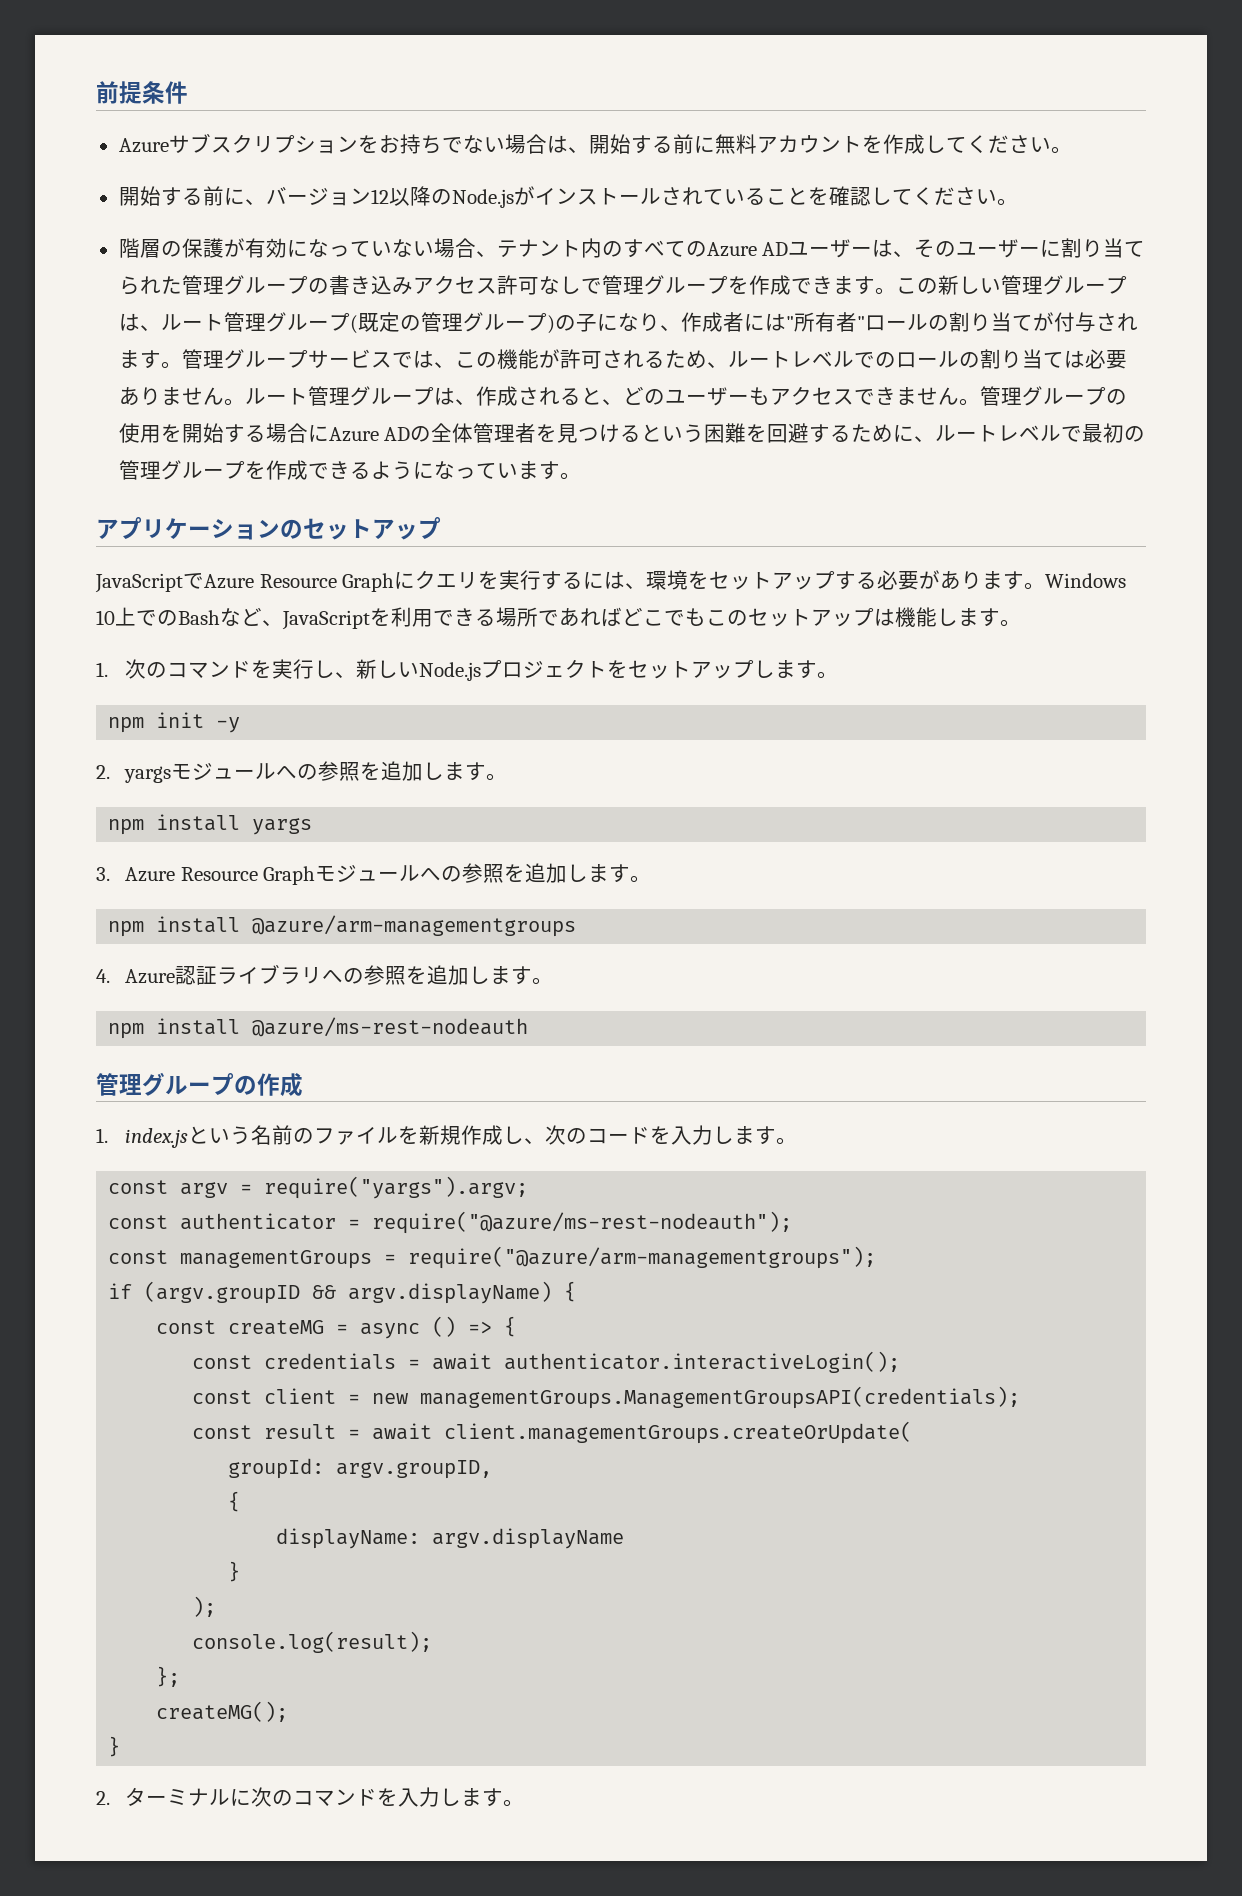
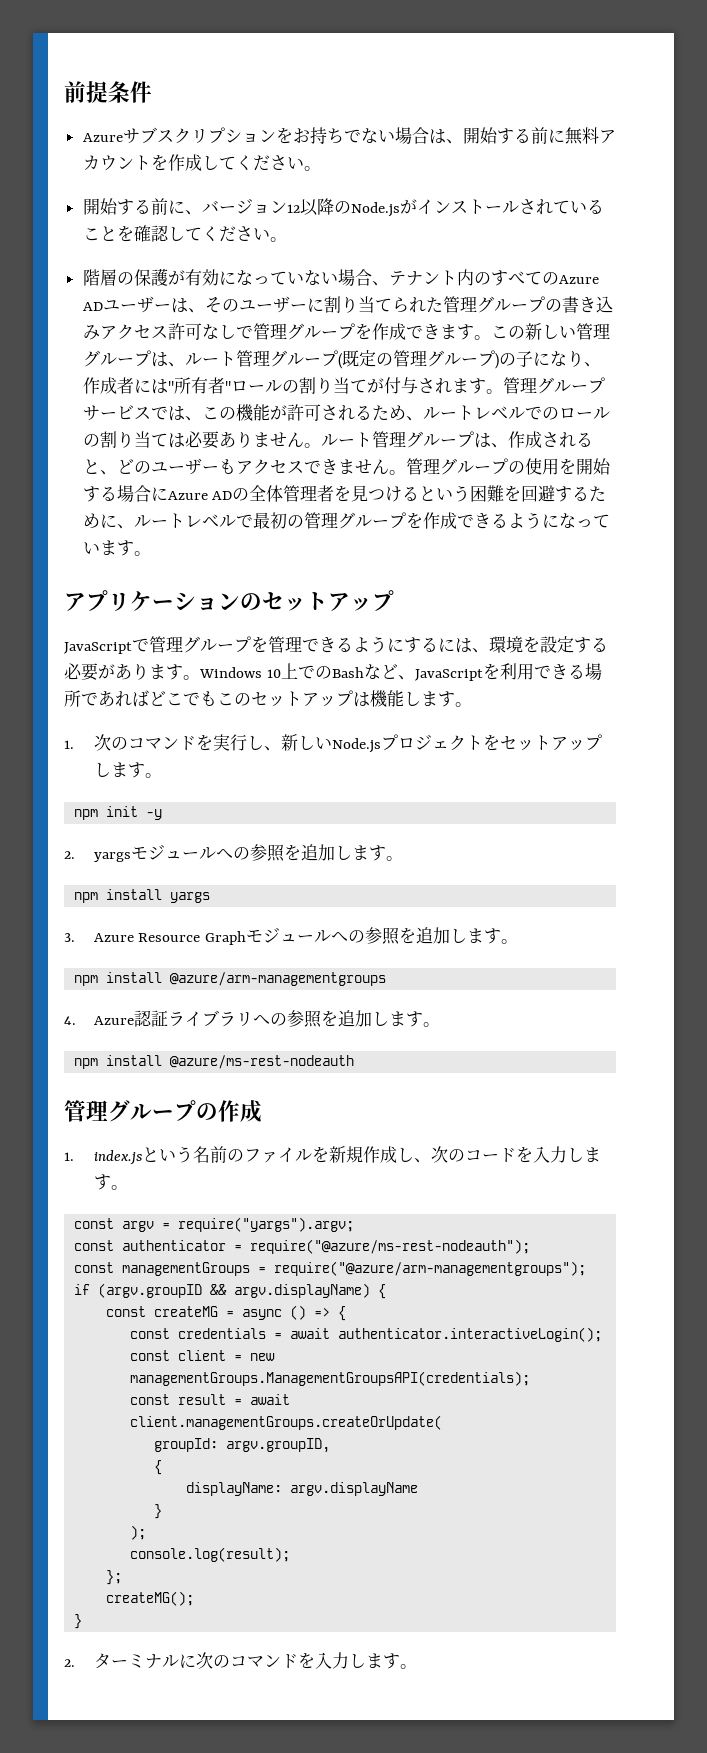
- JavaScriptでAzure Resource Graphにクエリを実行するには、環境をセットアップする必要があります。
+ JavaScriptで管理グループを管理できるようにするには、環境を設定する必要があります。

